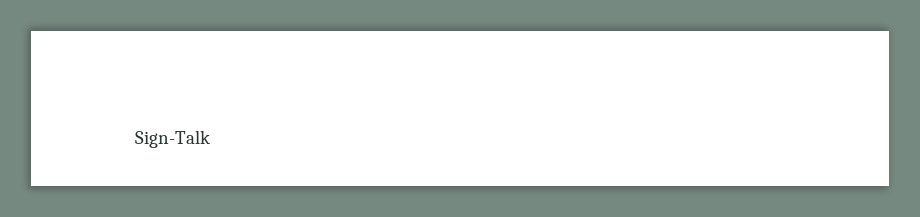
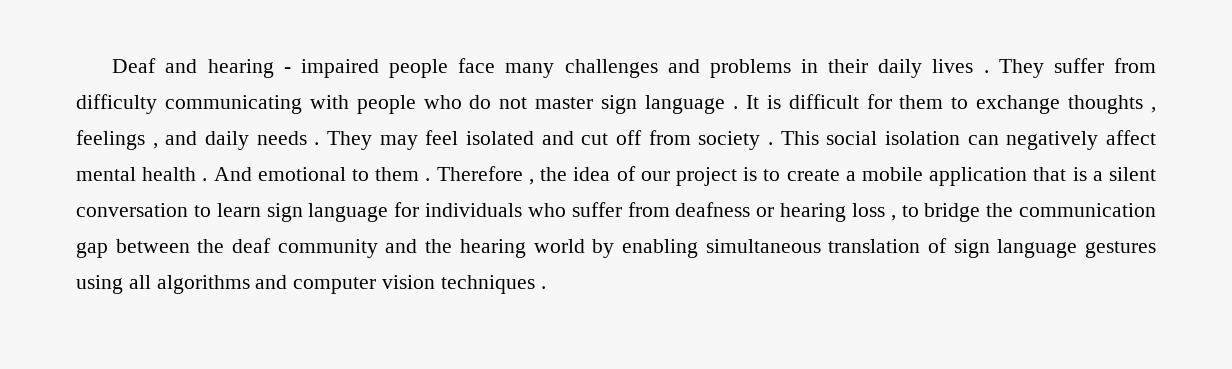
- Sign-Talk
+ Deaf and hearing - impaired people face many challenges and problems in their daily lives . They suffer from difficulty communicating with people who do not master sign language . It is difficult for them to exchange thoughts , feelings , and daily needs . They may feel isolated and cut off from society . This social isolation can negatively affect mental health . And emotional to them . Therefore , the idea of our project is to create a mobile application that is a silent conversation to learn sign language for individuals who suffer from deafness or hearing loss , to bridge the communication gap between the deaf community and the hearing world by enabling simultaneous translation of sign language gestures using all algorithms and computer vision techniques .

